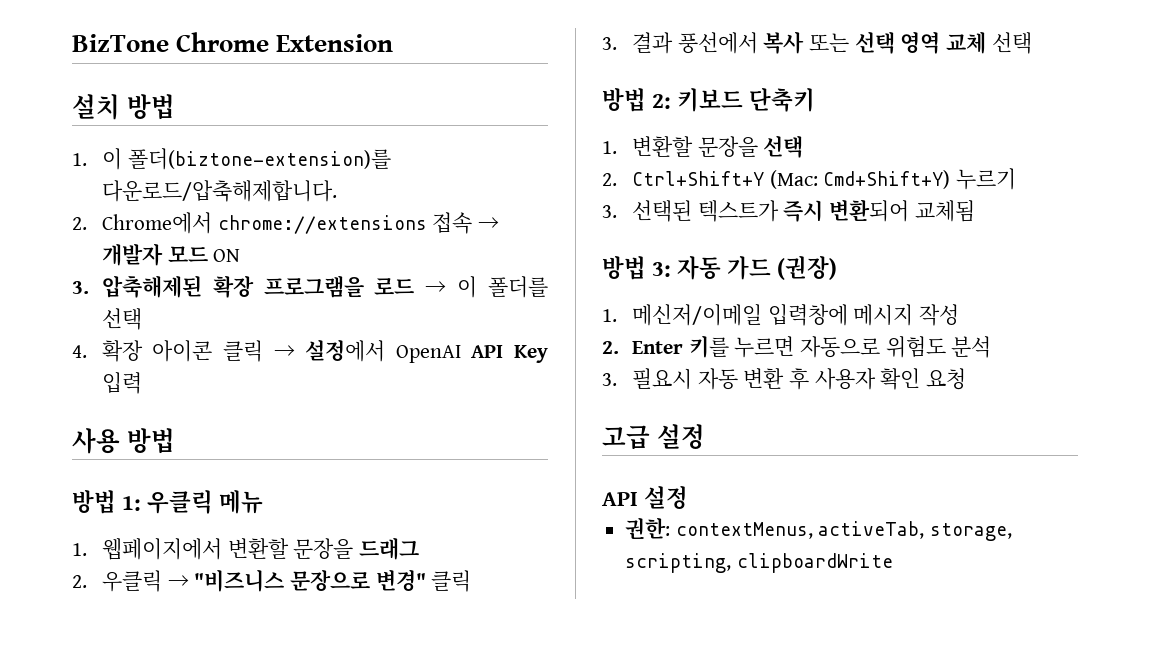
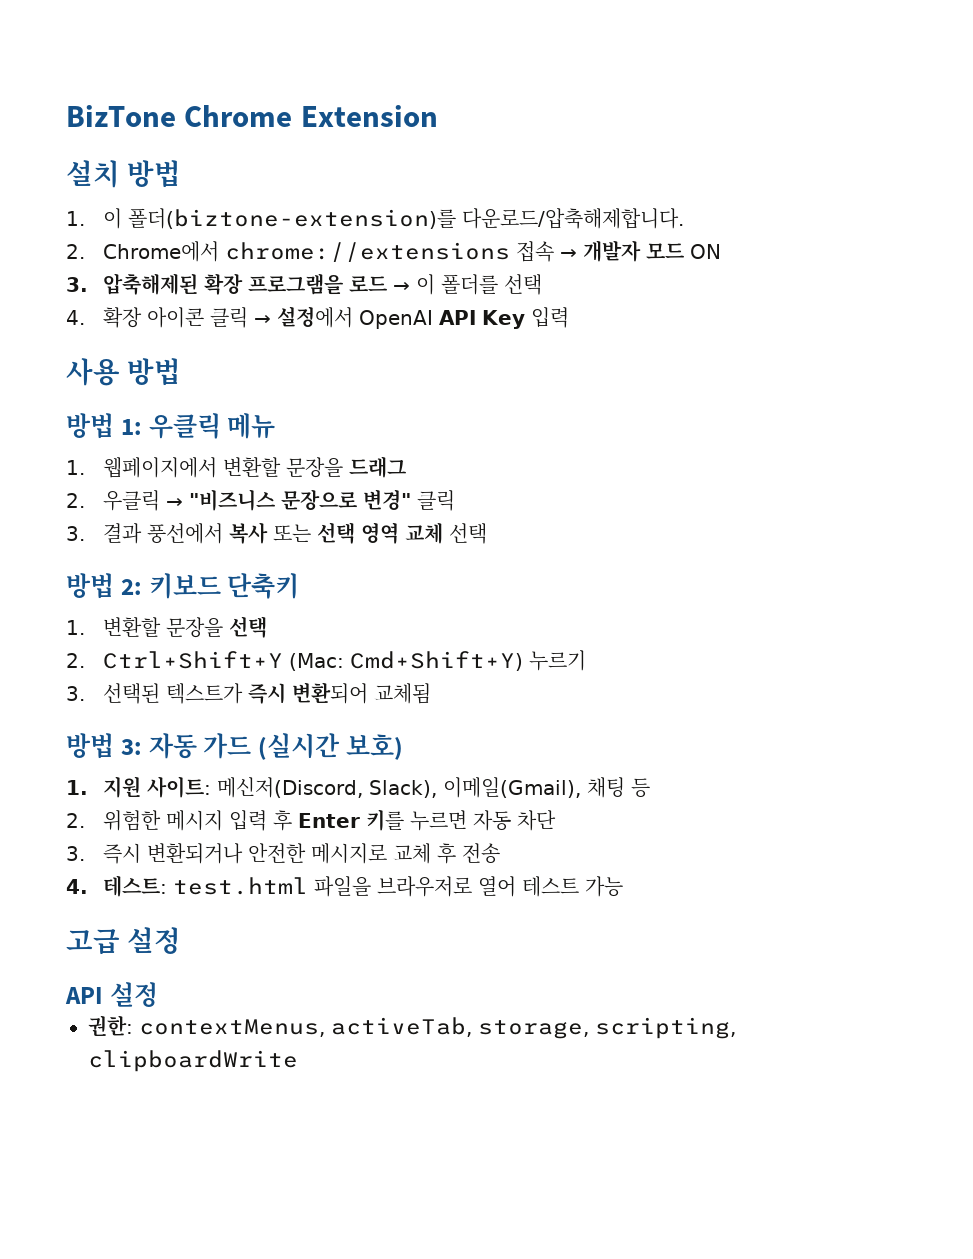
- 방법 3: 자동 가드 (권장)
- 1. 메신저/이메일 입력창에 메시지 작성
- 2. Enter 키를 누르면 자동으로 위험도 분석
- 3. 필요시 자동 변환 후 사용자 확인 요청
+ 방법 3: 자동 가드 (실시간 보호)
+ 1. 지원 사이트: 메신저(Discord, Slack), 이메일(Gmail), 채팅 등
+ 2. 위험한 메시지 입력 후 Enter 키를 누르면 자동 차단
+ 3. 즉시 변환되거나 안전한 메시지로 교체 후 전송
+ 4. 테스트: test.html 파일을 브라우저로 열어 테스트 가능

